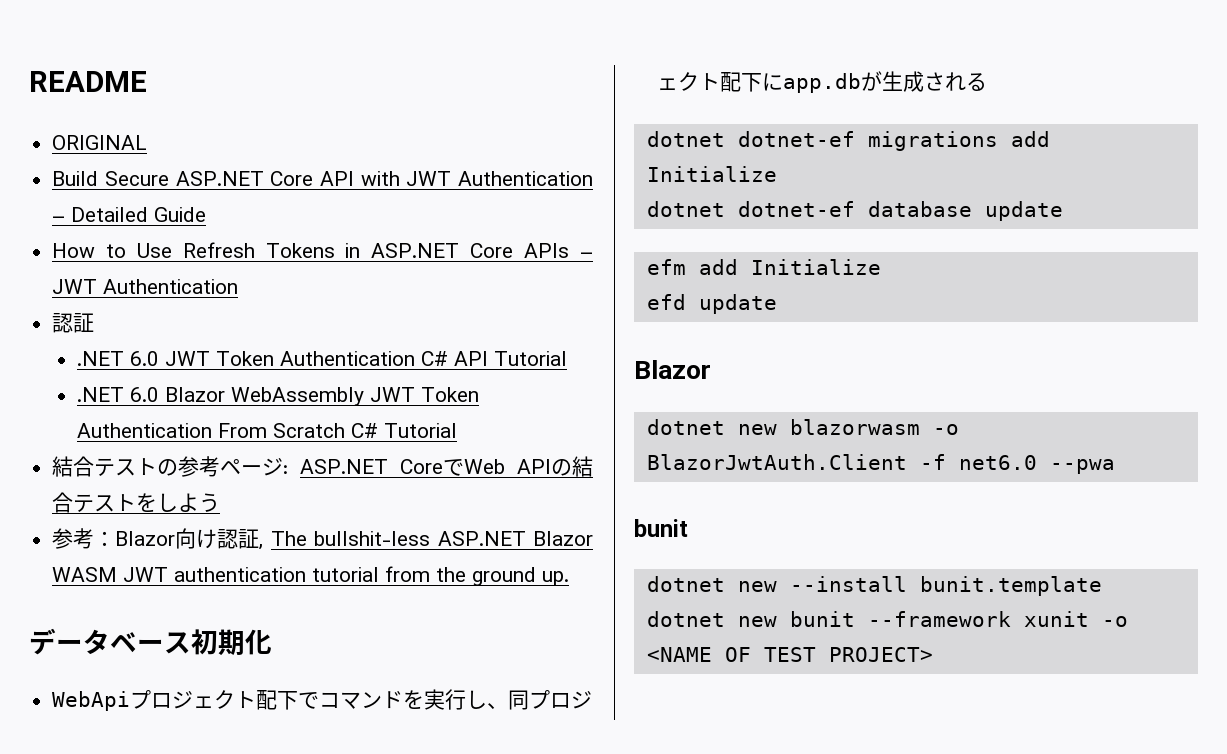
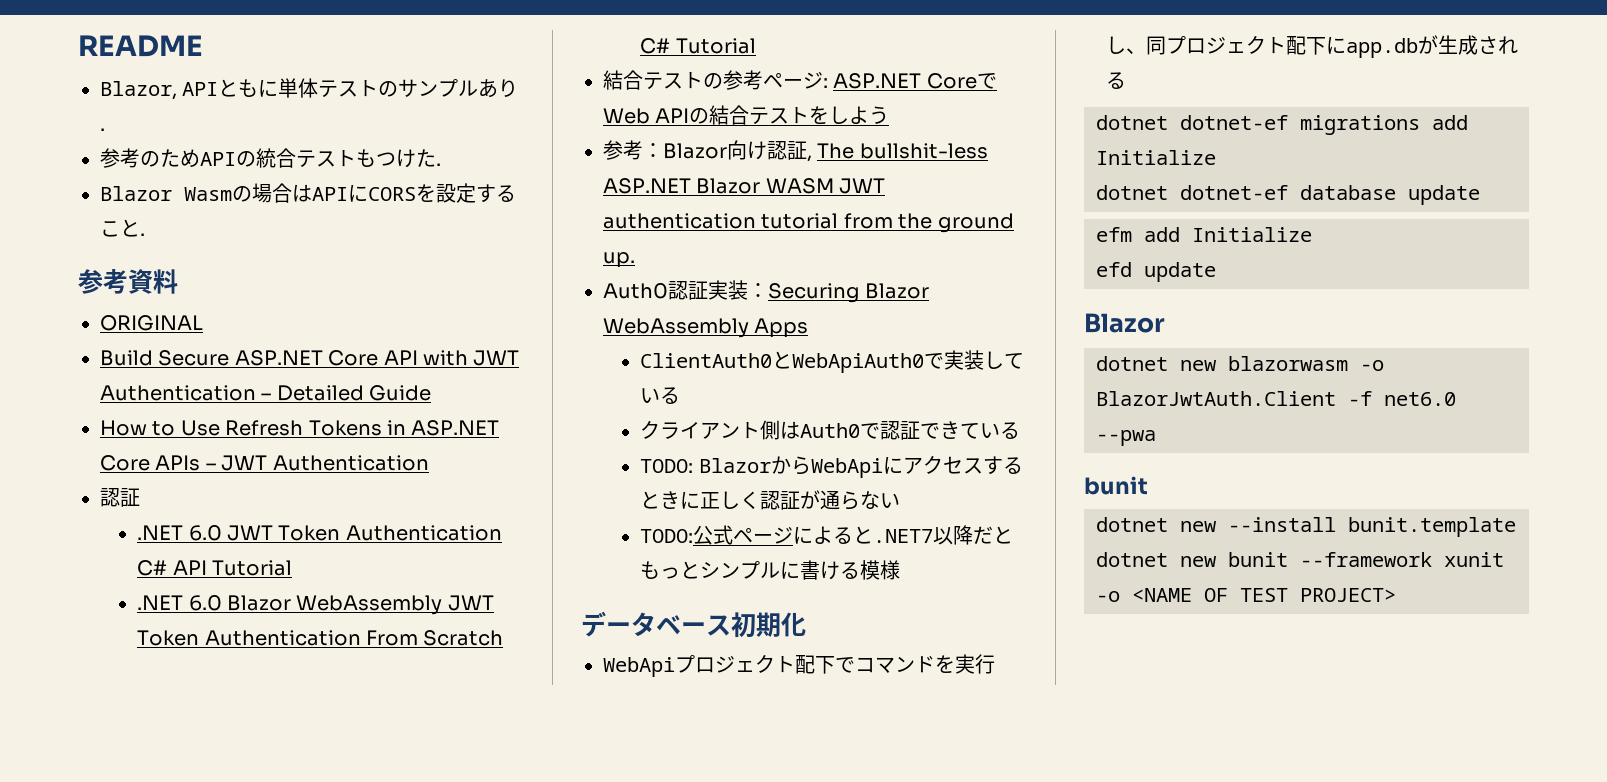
+ Blazor, APIともに単体テストのサンプルあり.
+ 参考のためAPIの統合テストもつけた.
+ Blazor Wasmの場合はAPIにCORSを設定すること.
+ 参考資料
+ Auth0認証実装：Securing Blazor WebAssembly Apps
+ ClientAuth0とWebApiAuth0で実装している
+ クライアント側はAuth0で認証できている
+ TODO: BlazorからWebApiにアクセスするときに正しく認証が通らない
+ TODO:公式ページによると.NET7以降だともっとシンプルに書ける模様

